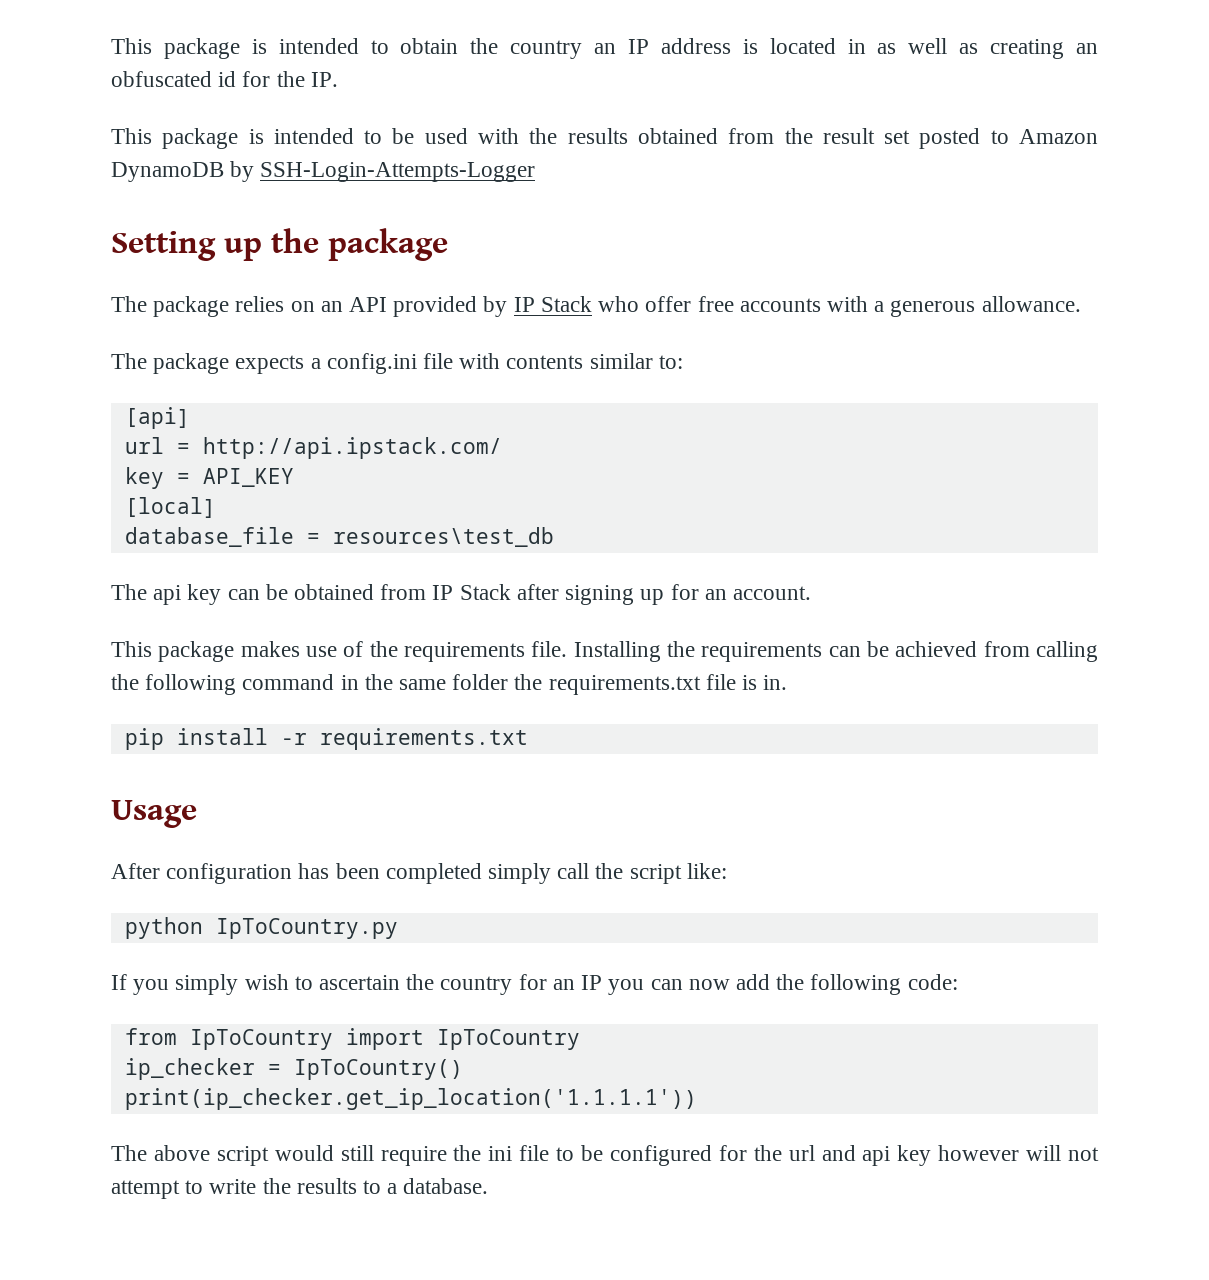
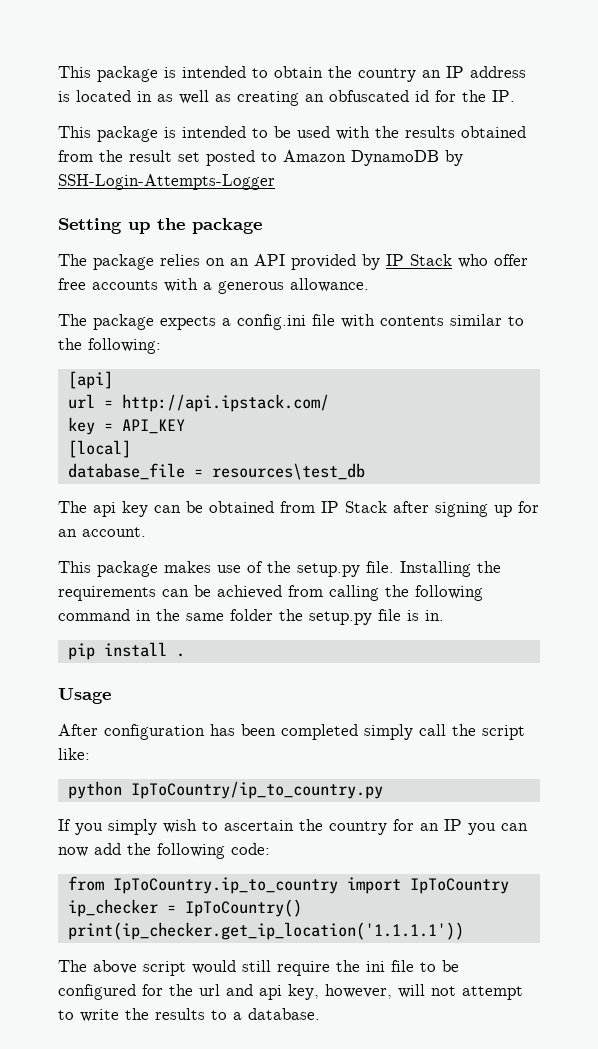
- The package expects a config.ini file with contents similar to:
+ The package expects a config.ini file with contents similar to the following:
- This package makes use of the requirements file.
+ This package makes use of the setup.py file.
- Installing the requirements can be achieved from calling the following command in the same folder the requirements.txt file is in.
+ Installing the requirements can be achieved from calling the following command in the same folder the setup.py file is in.
- pip install -r requirements.txt
+ pip install .
- python IpToCountry.py
+ python IpToCountry/ip_to_country.py
- from IpToCountry import IpToCountry
+ from IpToCountry.ip_to_country import IpToCountry
- The above script would still require the ini file to be configured for the url and api key however will not attempt to write the results to a database.
+ The above script would still require the ini file to be configured for the url and api key, however, will not attempt to write the results to a database.

